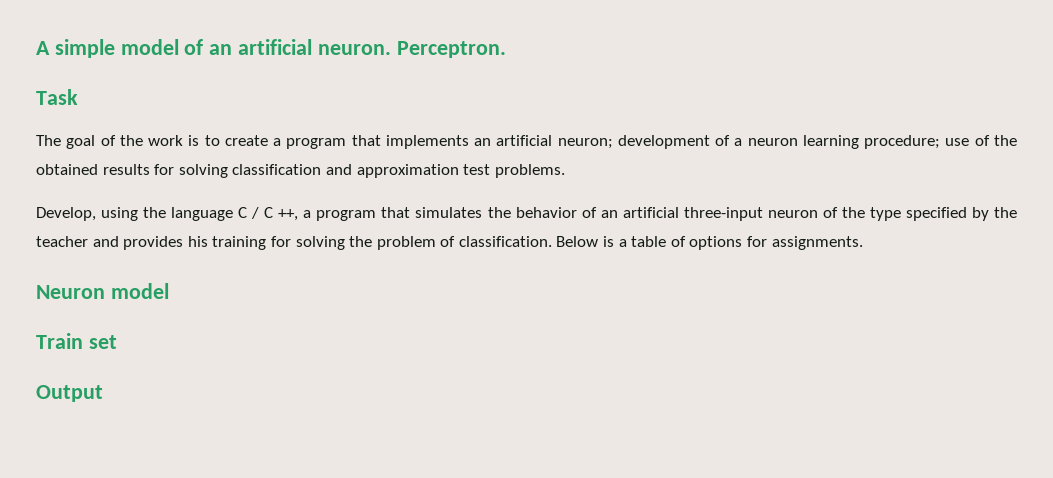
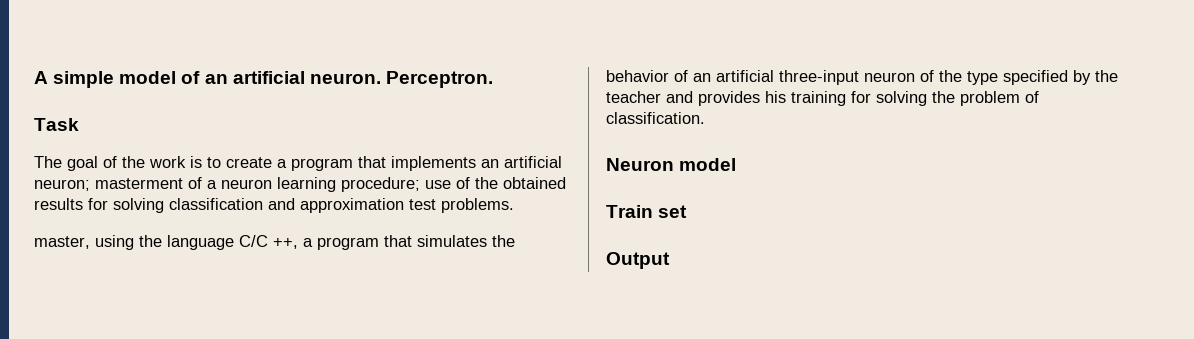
- The goal of the work is to create a program that implements an artificial neuron; development of a neuron learning procedure; use of the obtained results for solving classification and approximation test problems.
+ The goal of the work is to create a program that implements an artificial neuron; masterment of a neuron learning procedure; use of the obtained results for solving classification and approximation test problems.
- Develop, using the language C / C ++, a program that simulates the behavior of an artificial three-input neuron of the type specified by the teacher and provides his training for solving the problem of classification. Below is a table of options for assignments.
+ master, using the language C/C ++, a program that simulates the behavior of an artificial three-input neuron of the type specified by the teacher and provides his training for solving the problem of classification.

